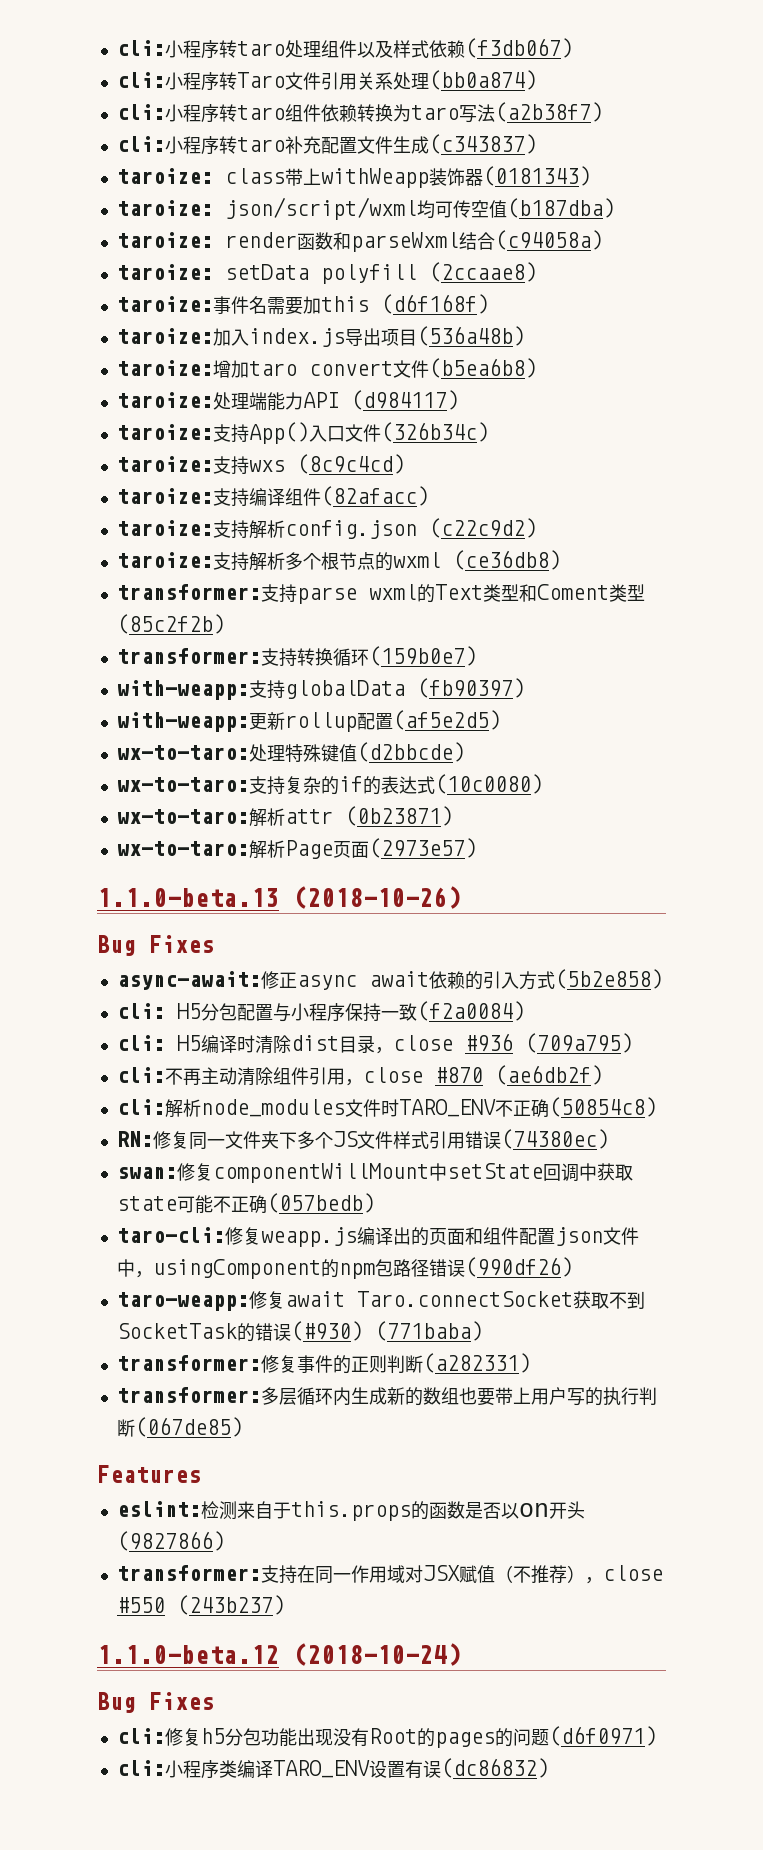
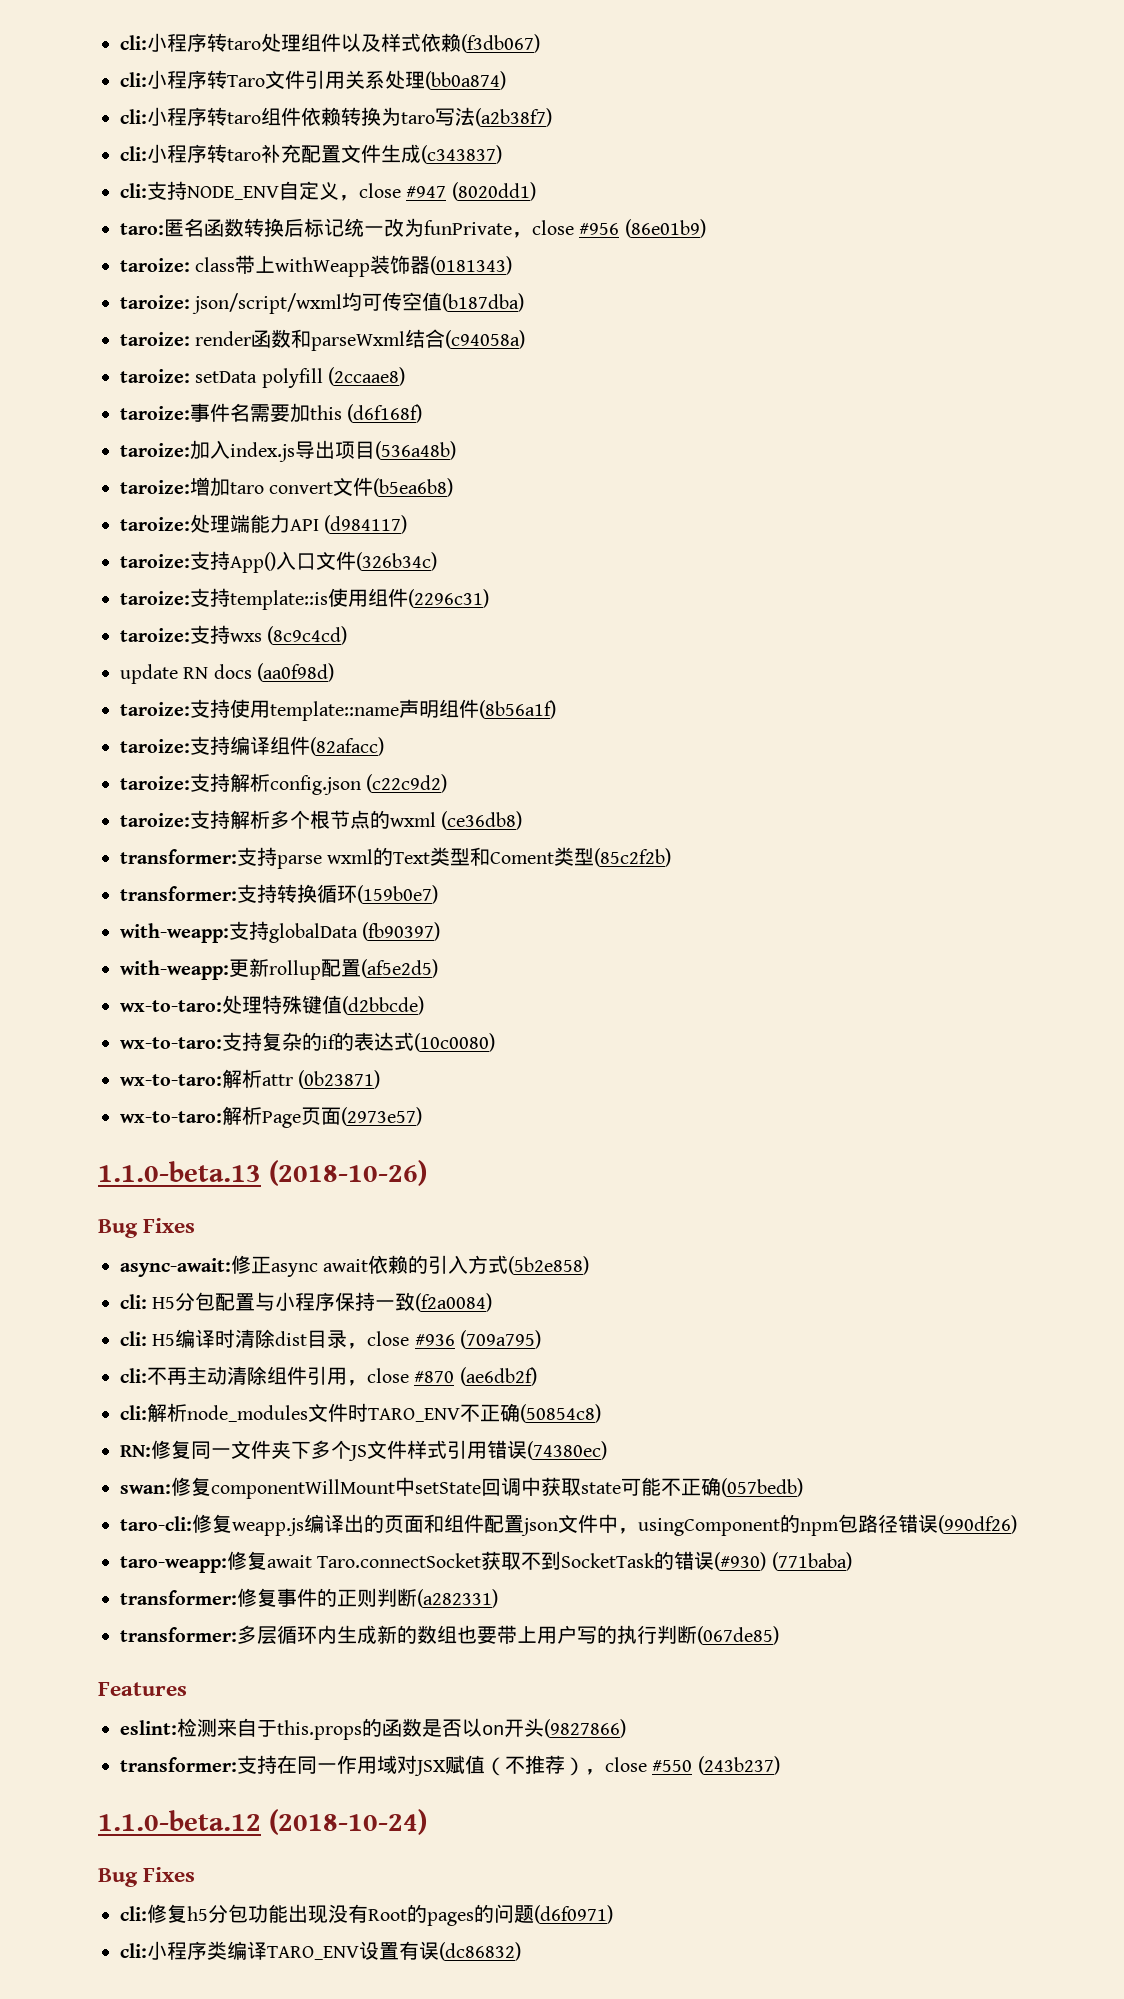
+ cli:支持NODE_ENV自定义，close #947 (8020dd1)
+ taro:匿名函数转换后标记统一改为funPrivate，close #956 (86e01b9)
+ taroize:支持template::is使用组件(2296c31)
  taroize:支持wxs (8c9c4cd)
+ update RN docs (aa0f98d)
+ taroize:支持使用template::name声明组件(8b56a1f)

